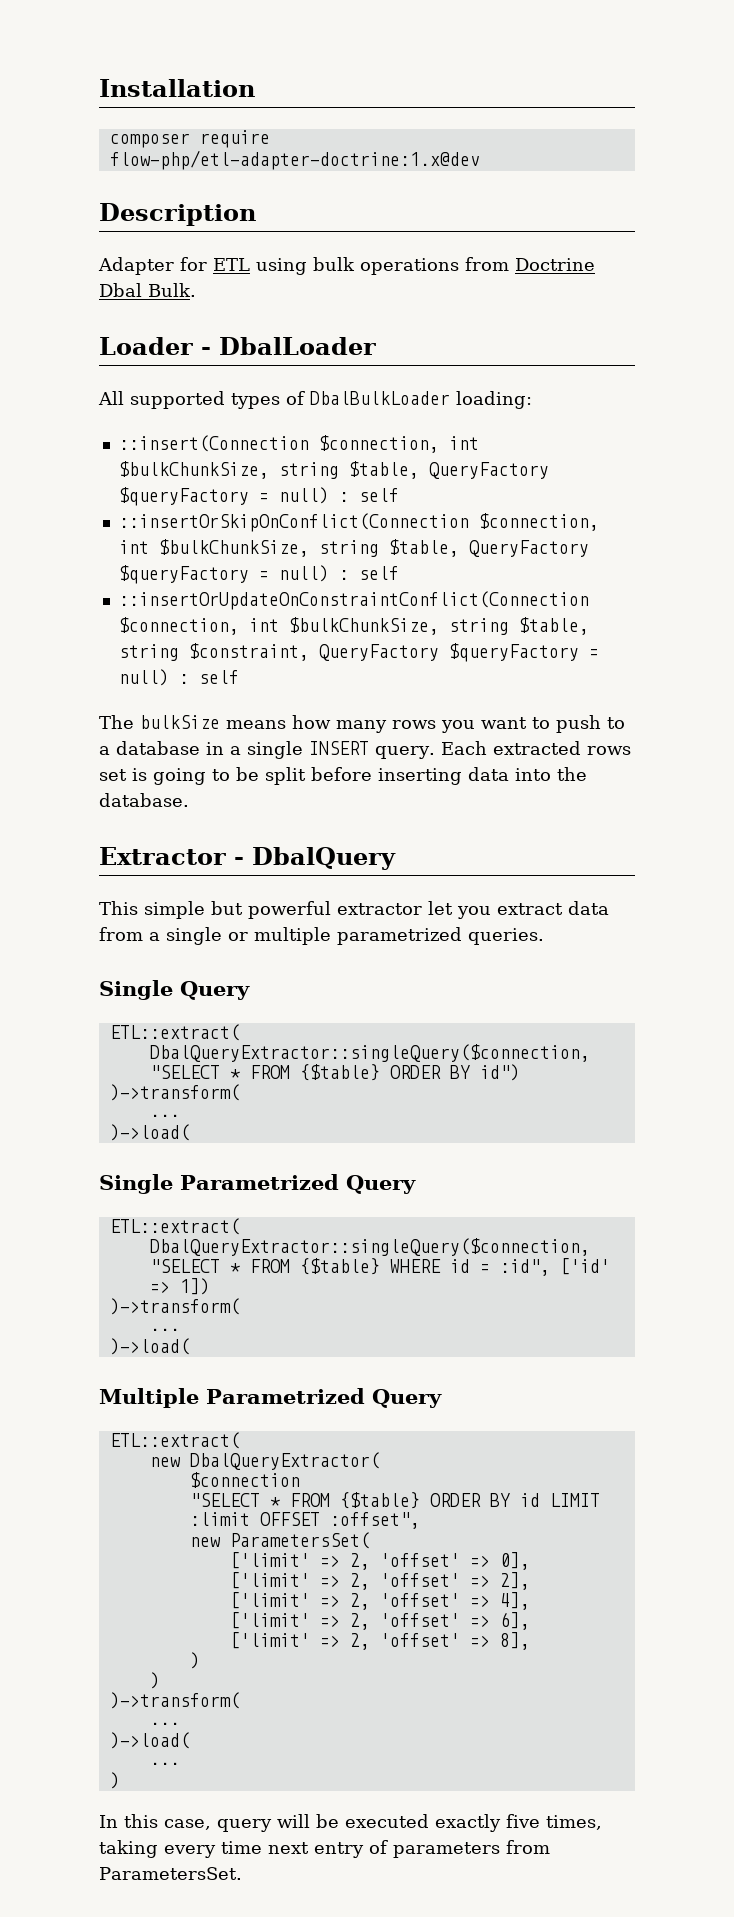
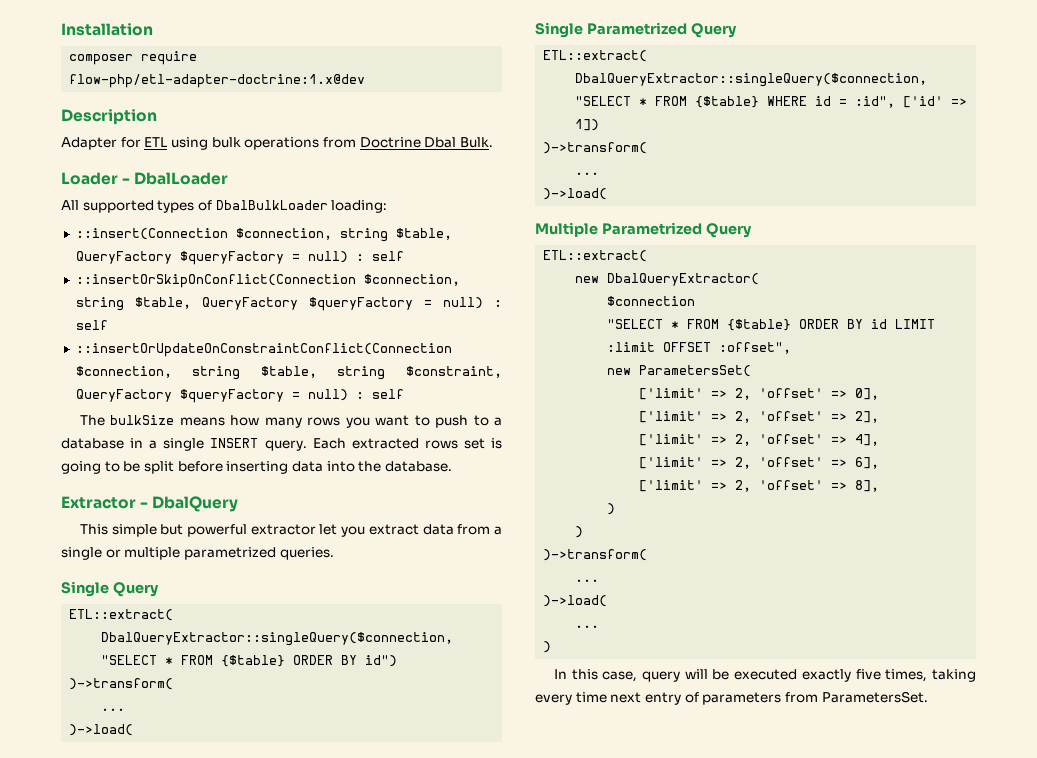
- ::insert(Connection $connection, int $bulkChunkSize, string $table, QueryFactory $queryFactory = null) : self
+ ::insert(Connection $connection, string $table, QueryFactory $queryFactory = null) : self
- ::insertOrSkipOnConflict(Connection $connection, int $bulkChunkSize, string $table, QueryFactory $queryFactory = null) : self
+ ::insertOrSkipOnConflict(Connection $connection, string $table, QueryFactory $queryFactory = null) : self
- ::insertOrUpdateOnConstraintConflict(Connection $connection, int $bulkChunkSize, string $table, string $constraint, QueryFactory $queryFactory = null) : self
+ ::insertOrUpdateOnConstraintConflict(Connection $connection, string $table, string $constraint, QueryFactory $queryFactory = null) : self

